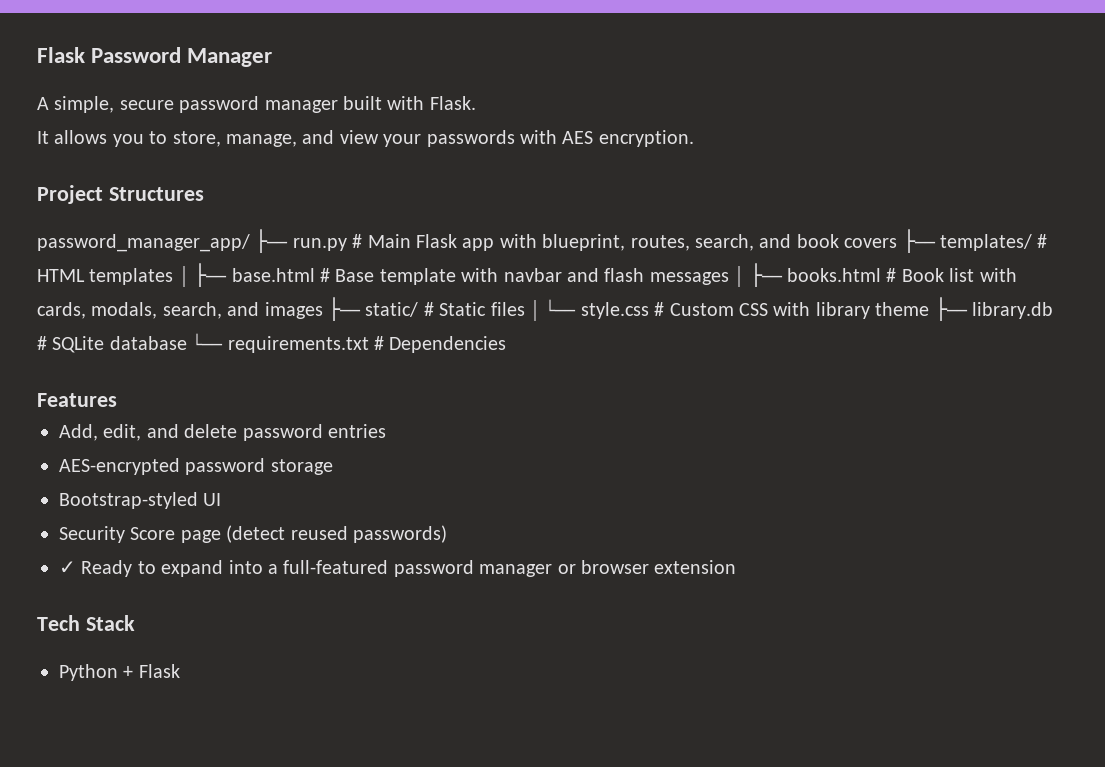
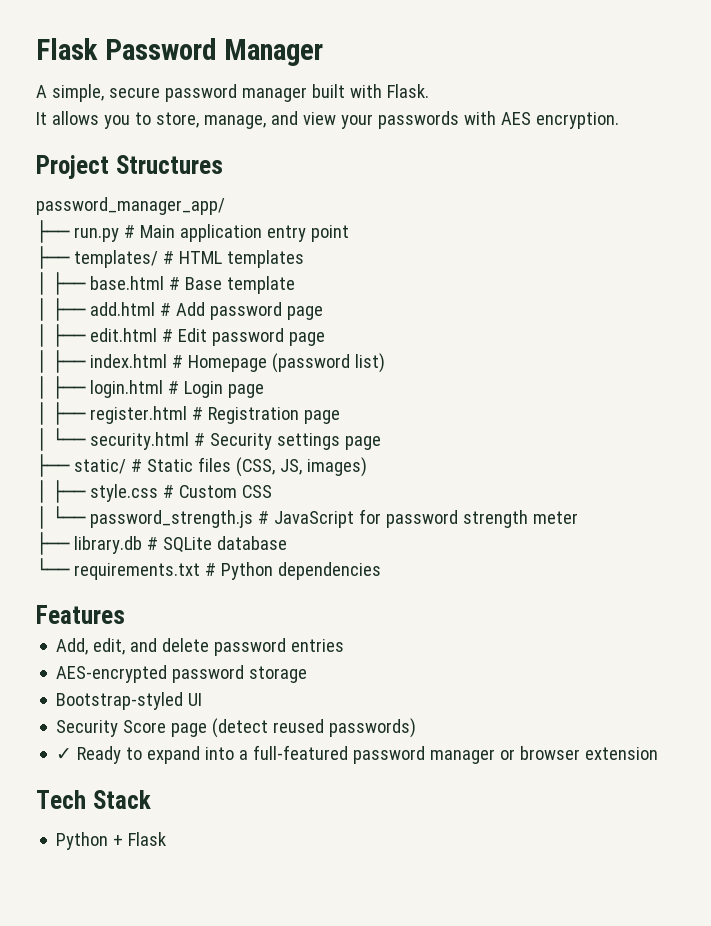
- password_manager_app/ ├── run.py # Main Flask app with blueprint, routes, search, and book covers ├── templates/ # HTML templates │ ├── base.html # Base template with navbar and flash messages │ ├── books.html # Book list with cards, modals, search, and images ├── static/ # Static files │ └── style.css # Custom CSS with library theme ├── library.db # SQLite database └── requirements.txt # Dependencies
+ password_manager_app/
+ ├── run.py # Main application entry point
+ ├── templates/ # HTML templates
+ │ ├── base.html # Base template
+ │ ├── add.html # Add password page
+ │ ├── edit.html # Edit password page
+ │ ├── index.html # Homepage (password list)
+ │ ├── login.html # Login page
+ │ ├── register.html # Registration page
+ │ └── security.html # Security settings page
+ ├── static/ # Static files (CSS, JS, images)
+ │ ├── style.css # Custom CSS
+ │ └── password_strength.js # JavaScript for password strength meter
+ ├── library.db # SQLite database
+ └── requirements.txt # Python dependencies

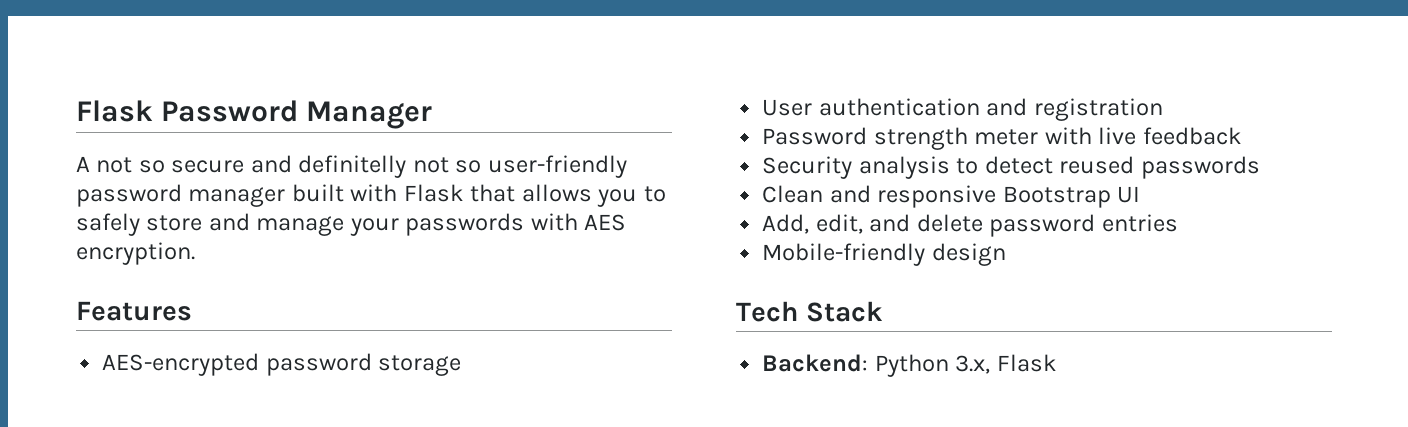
- A simple, secure password manager built with Flask.
- It allows you to store, manage, and view your passwords with AES encryption.
+ A not so secure and definitelly not so user-friendly password manager built with Flask that allows you to safely store and manage your passwords with AES encryption.
- Project Structures
- password_manager_app/
- ├── run.py # Main application entry point
- ├── templates/ # HTML templates
- │ ├── base.html # Base template
- │ ├── add.html # Add password page
- │ ├── edit.html # Edit password page
- │ ├── index.html # Homepage (password list)
- │ ├── login.html # Login page
- │ ├── register.html # Registration page
- │ └── security.html # Security settings page
- ├── static/ # Static files (CSS, JS, images)
- │ ├── style.css # Custom CSS
- │ └── password_strength.js # JavaScript for password strength meter
- ├── library.db # SQLite database
- └── requirements.txt # Python dependencies
  Features
+ AES-encrypted password storage
+ User authentication and registration
+ Password strength meter with live feedback
+ Security analysis to detect reused passwords
+ Clean and responsive Bootstrap UI
- AES-encrypted password storage
- Bootstrap-styled UI
- Security Score page (detect reused passwords)
- ✓ Ready to expand into a full-featured password manager or browser extension
+ Mobile-friendly design
- Python + Flask
+ Backend: Python 3.x, Flask

